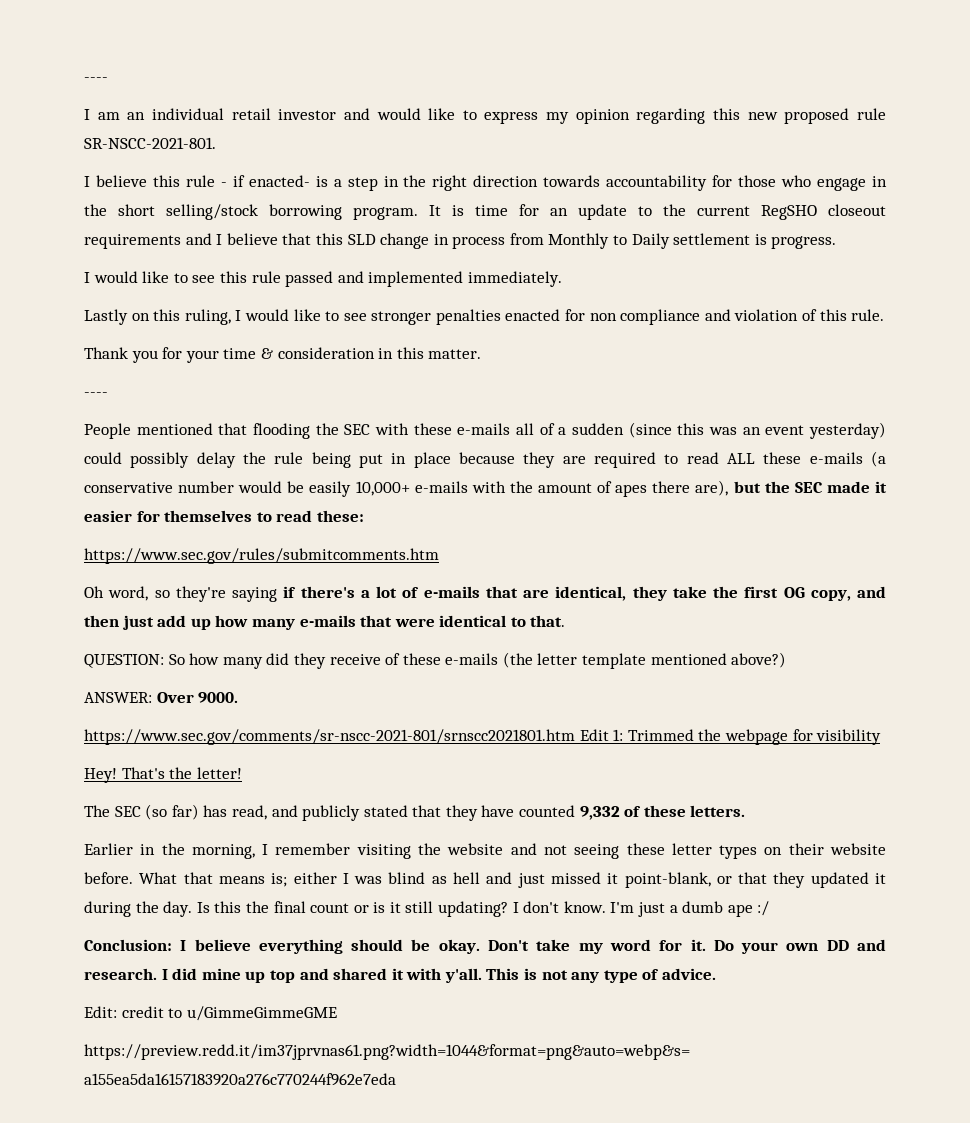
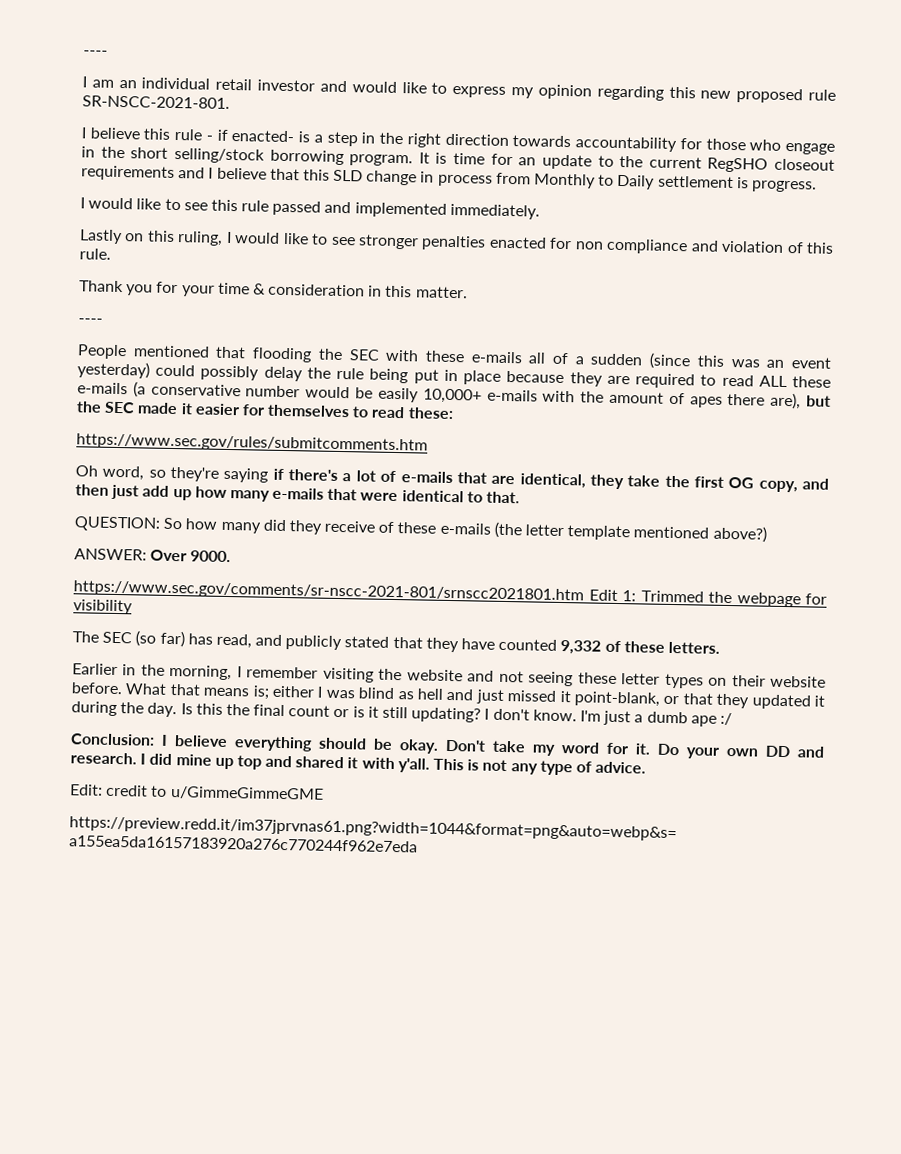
- Hey! That's the letter!

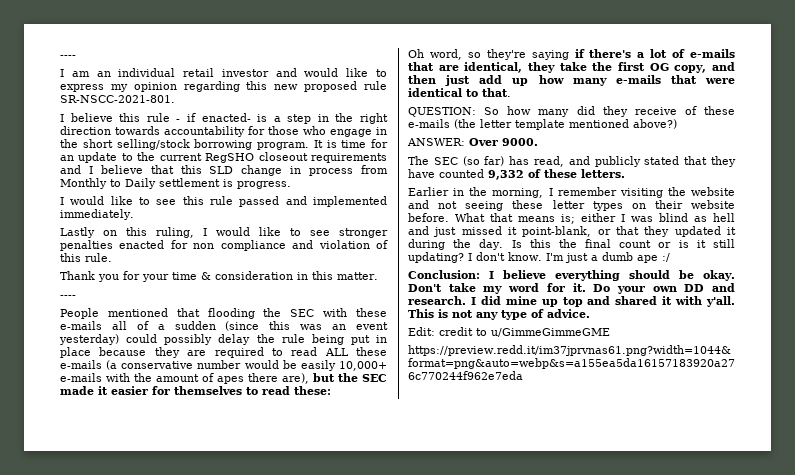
- https://www.sec.gov/rules/submitcomments.htm
- https://www.sec.gov/comments/sr-nscc-2021-801/srnscc2021801.htm Edit 1: Trimmed the webpage for visibility

